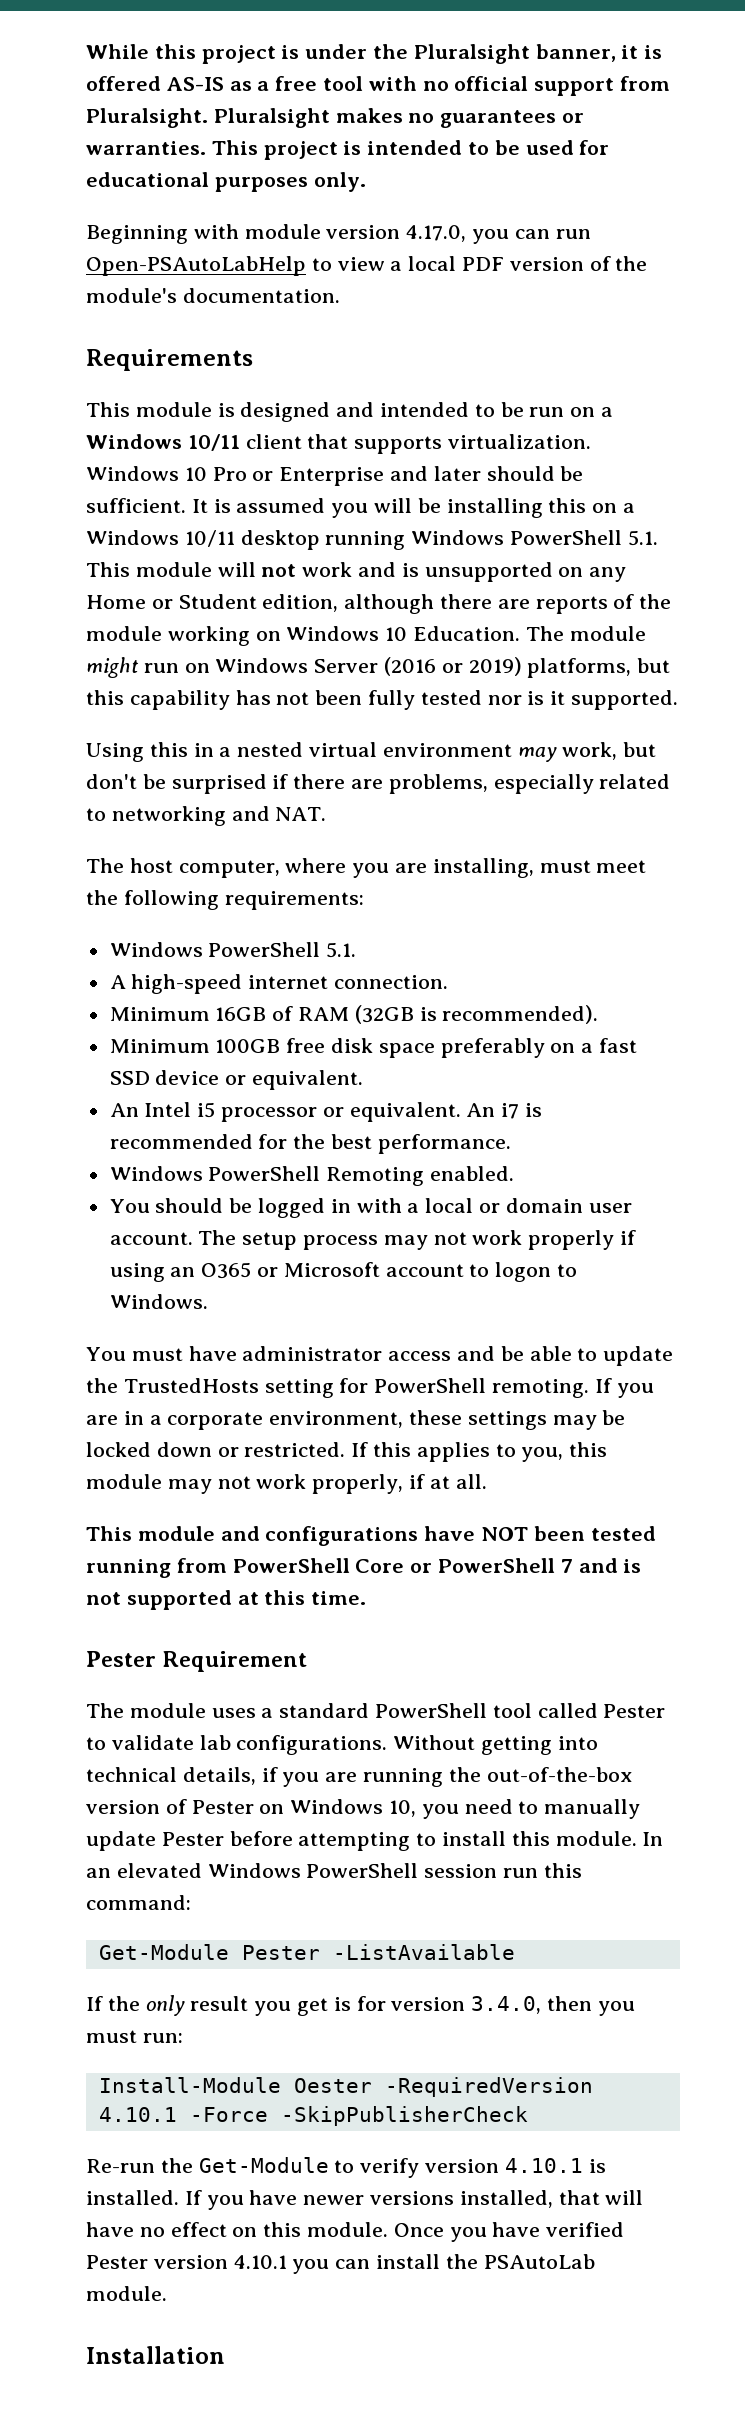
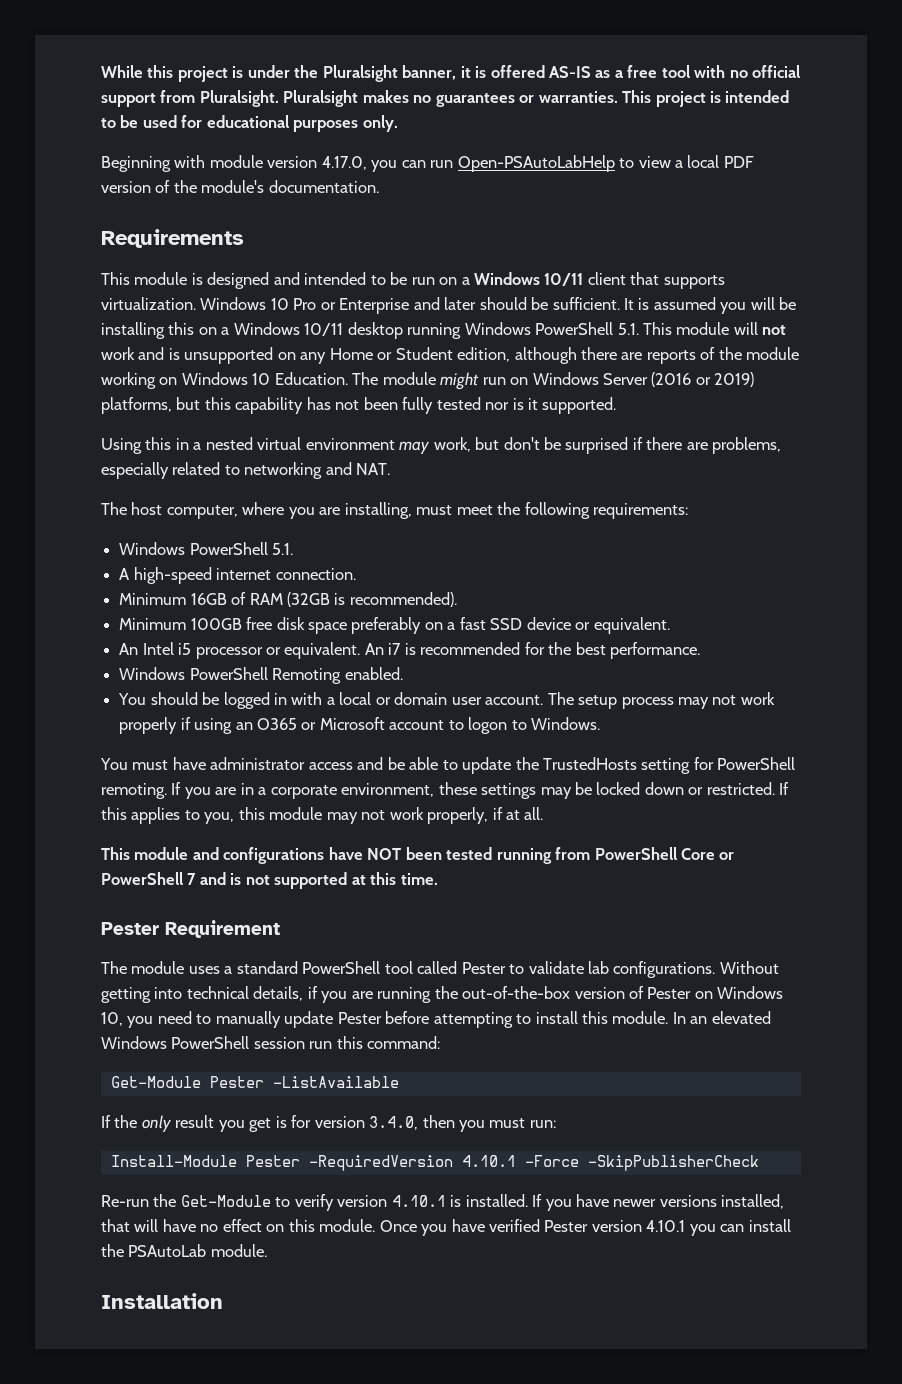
- Install-Module Oester -RequiredVersion 4.10.1 -Force -SkipPublisherCheck
+ Install-Module Pester -RequiredVersion 4.10.1 -Force -SkipPublisherCheck

